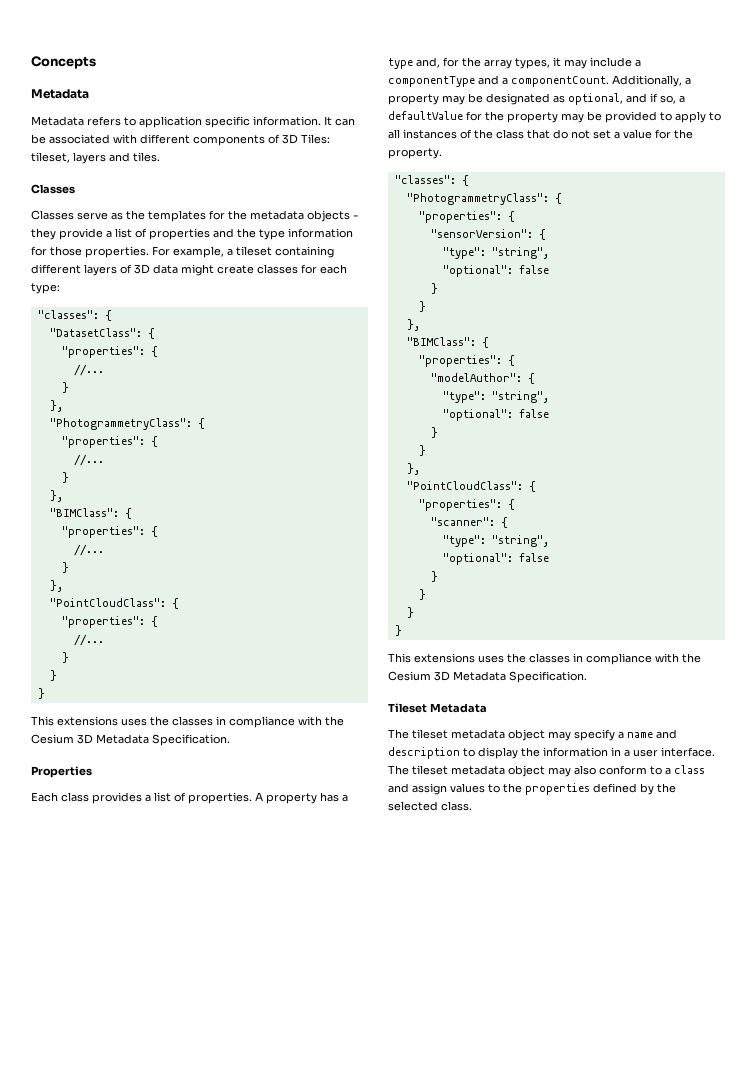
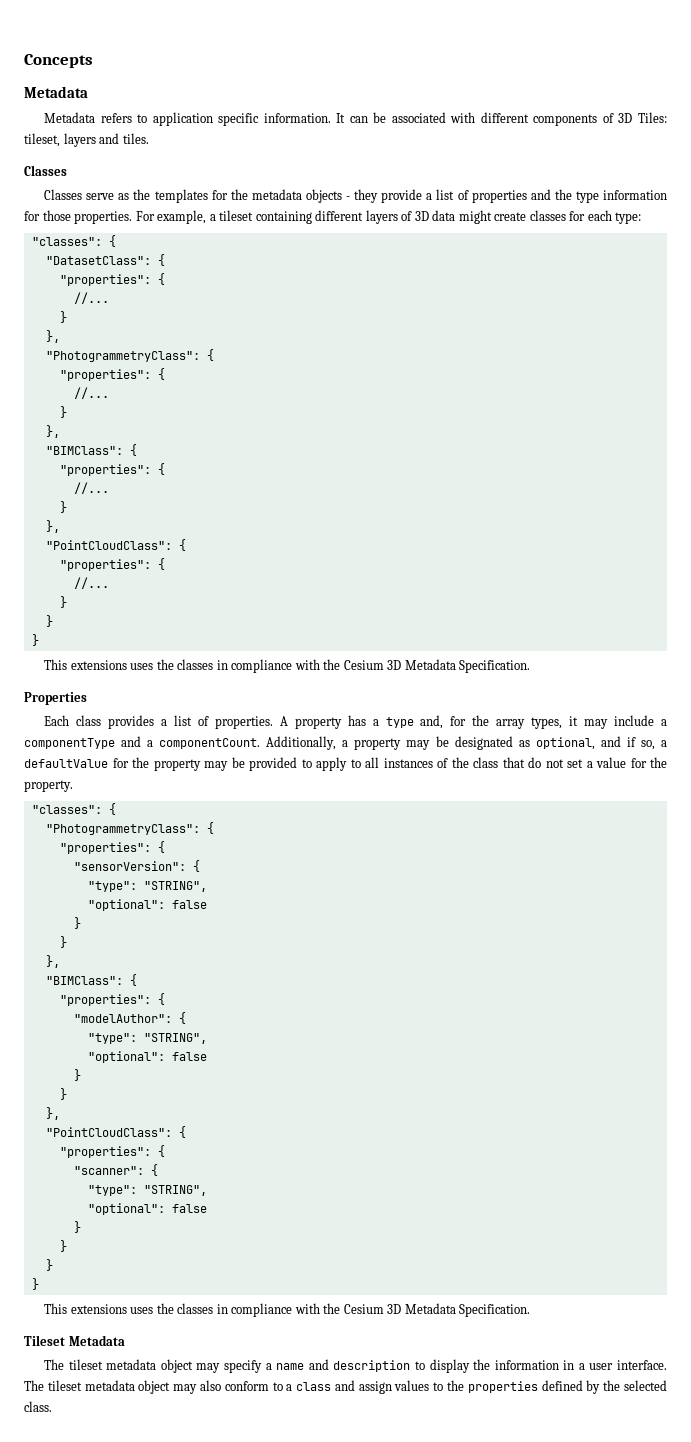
  "sensorVersion": {
- "type": "string",
+ "type": "STRING",
  "modelAuthor": {
- "type": "string",
+ "type": "STRING",
  "scanner": {
- "type": "string",
+ "type": "STRING",

